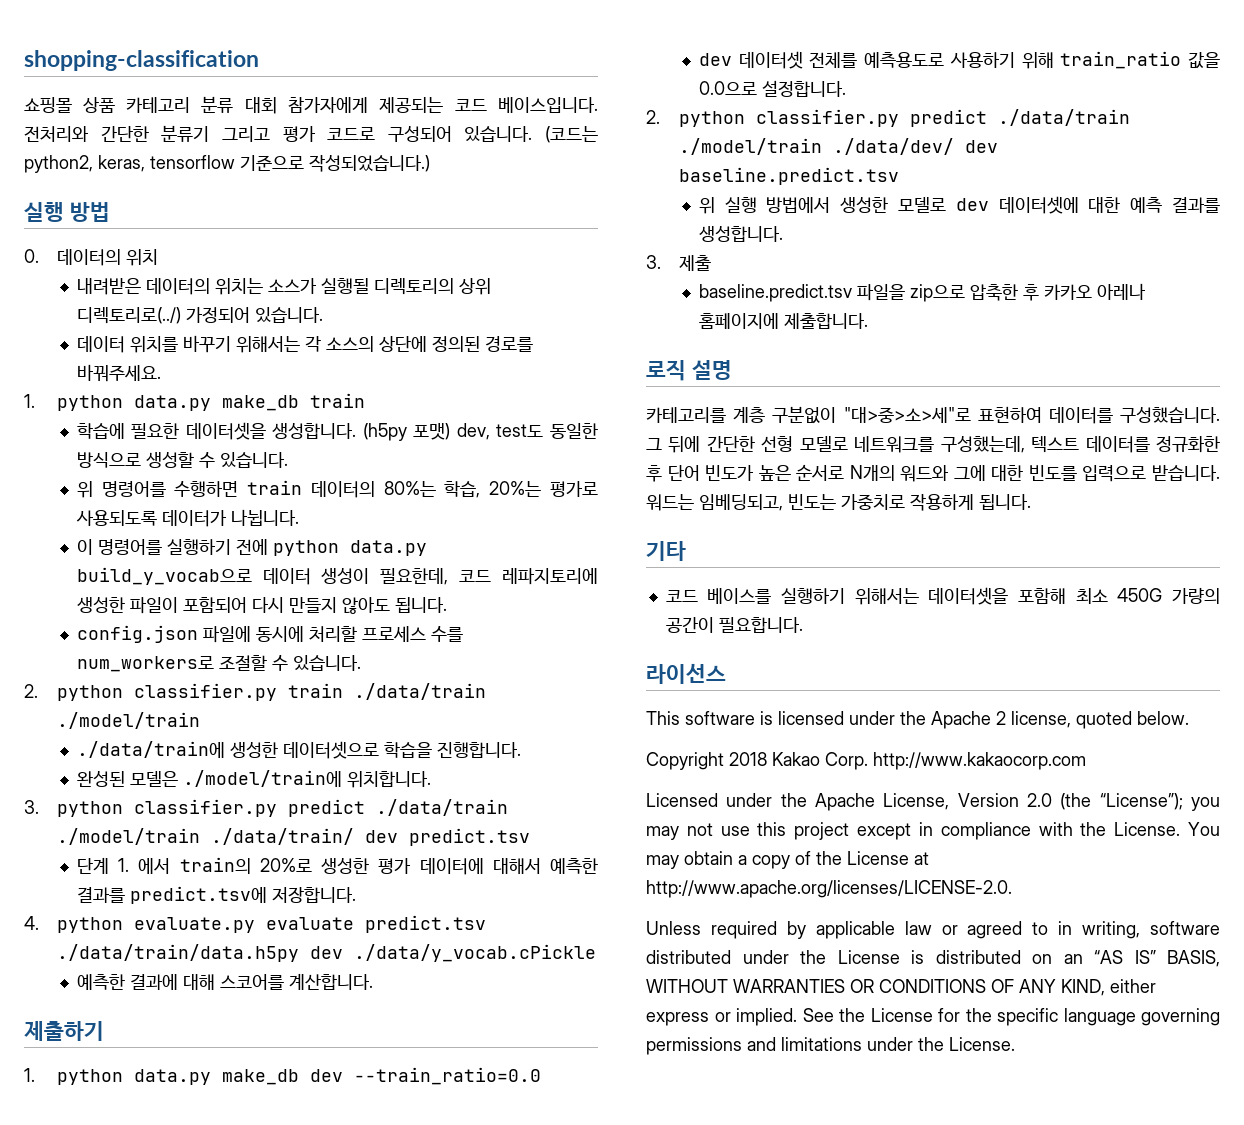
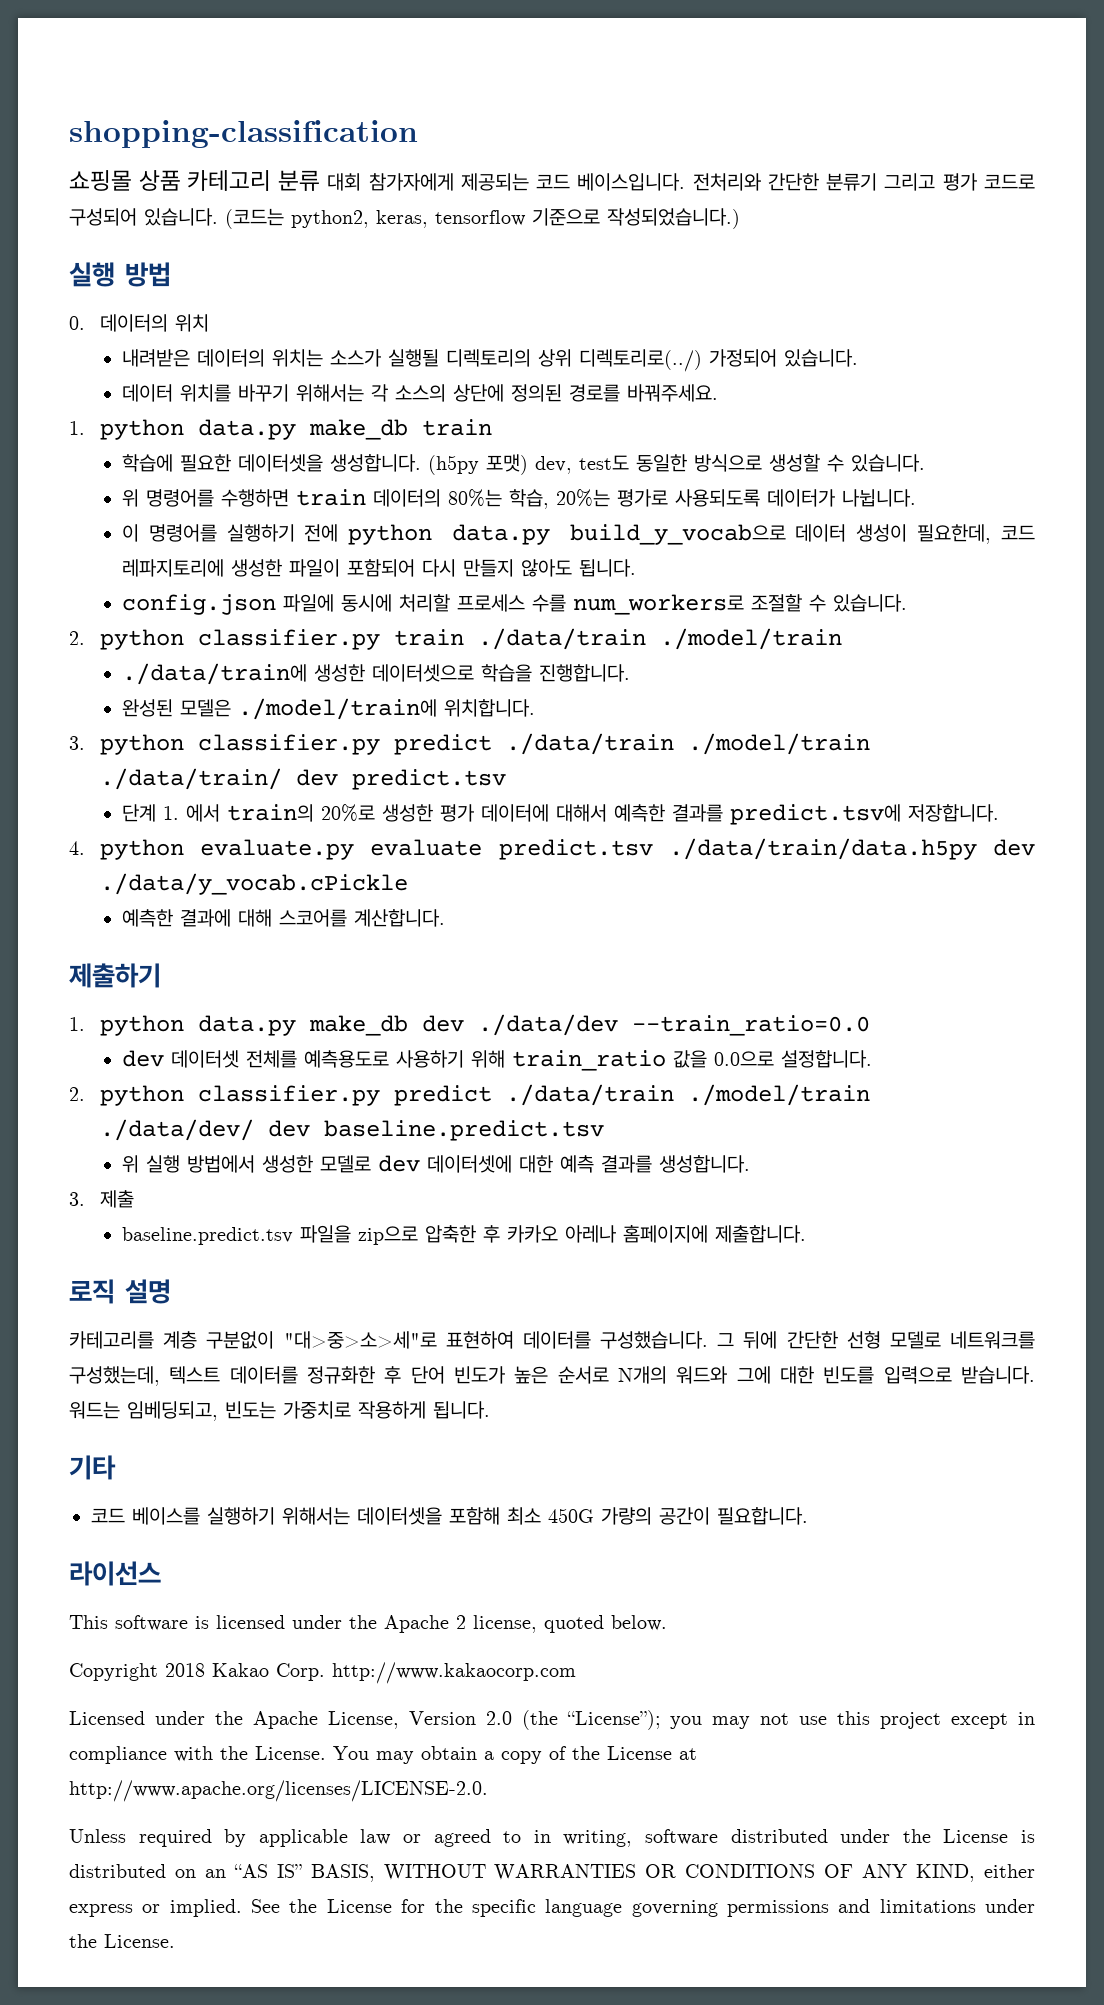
- 1. python data.py make_db dev --train_ratio=0.0
+ 1. python data.py make_db dev ./data/dev --train_ratio=0.0

